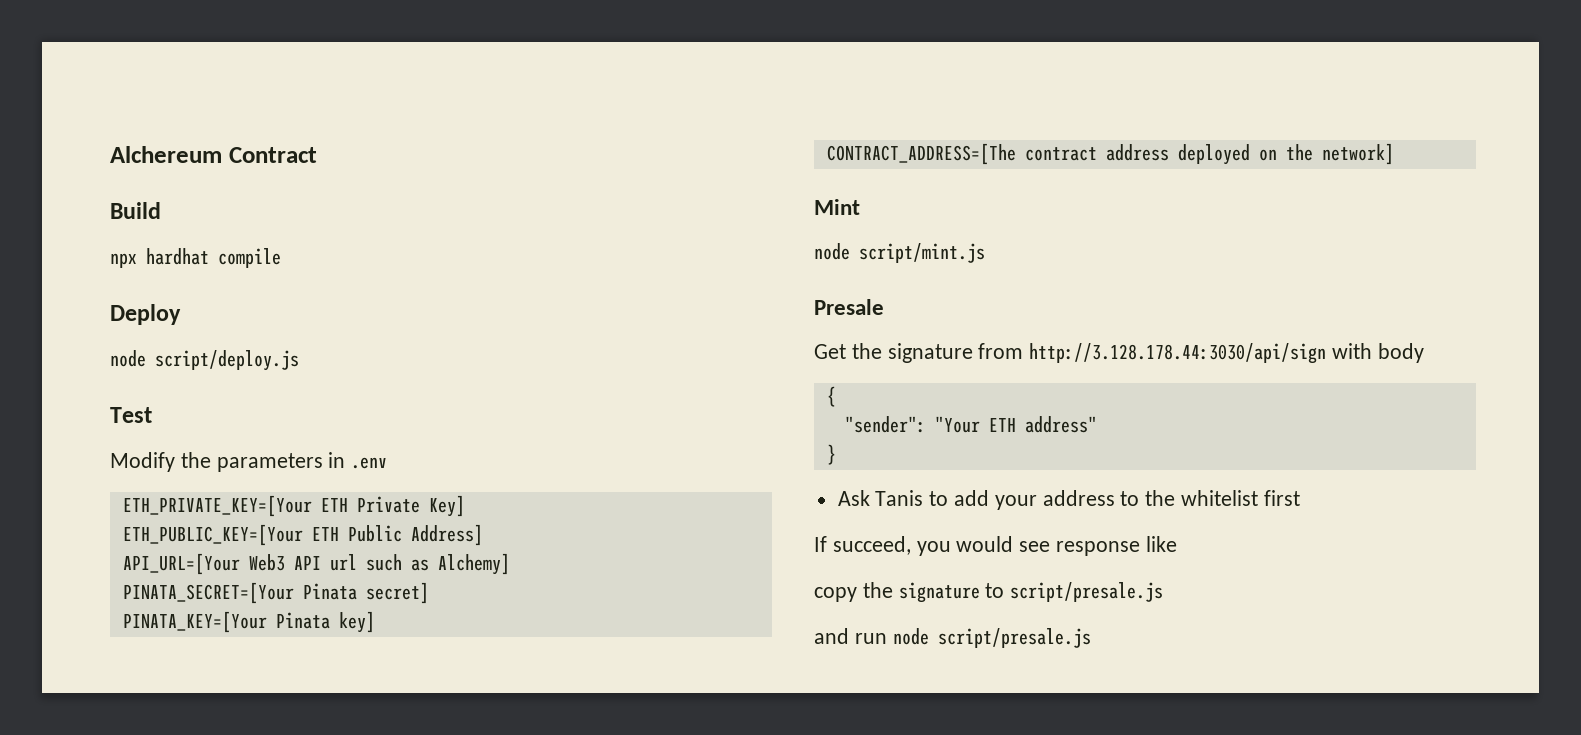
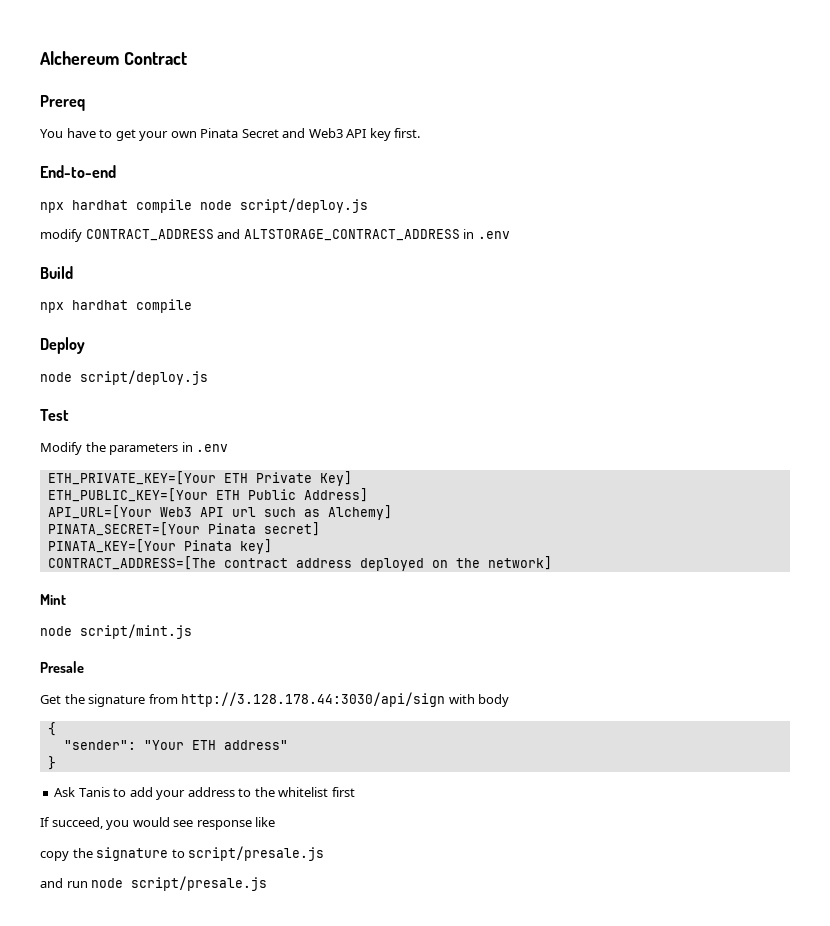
+ Prereq
+ You have to get your own Pinata Secret and Web3 API key first.
+ End-to-end
+ npx hardhat compile node script/deploy.js
+ modify CONTRACT_ADDRESS and ALTSTORAGE_CONTRACT_ADDRESS in .env

